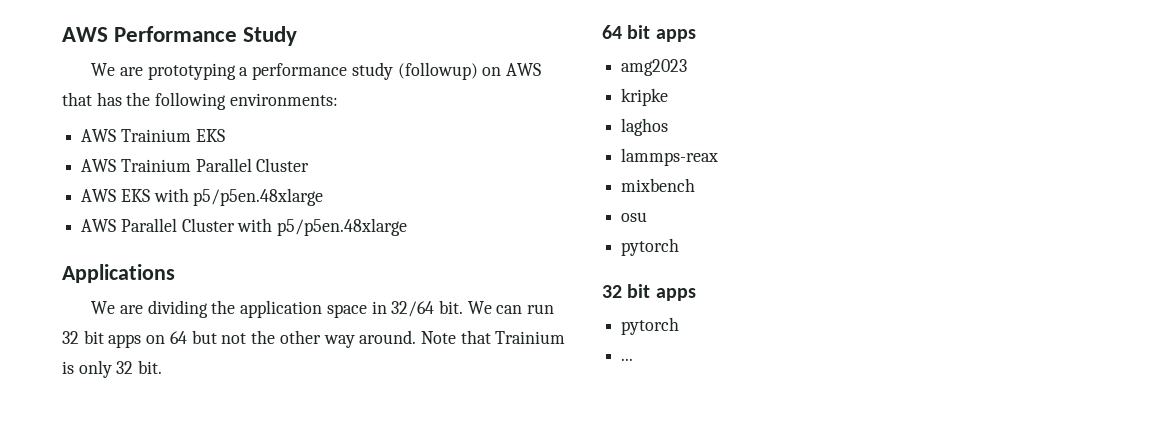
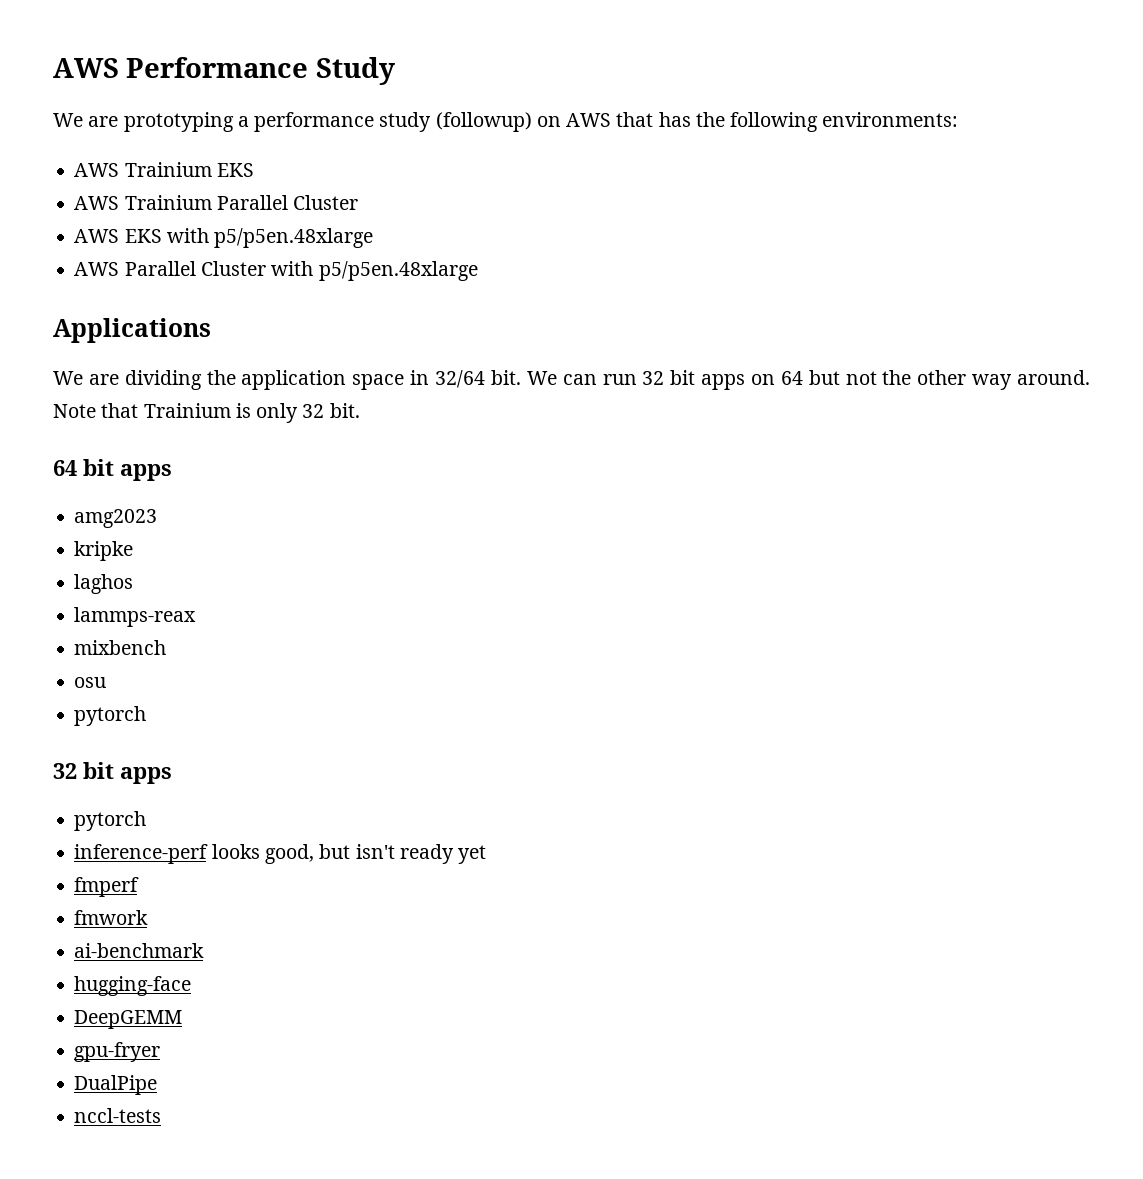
- ...
+ inference-perf looks good, but isn't ready yet
+ fmperf
+ fmwork
+ ai-benchmark
+ hugging-face
+ DeepGEMM
+ gpu-fryer
+ DualPipe
+ nccl-tests

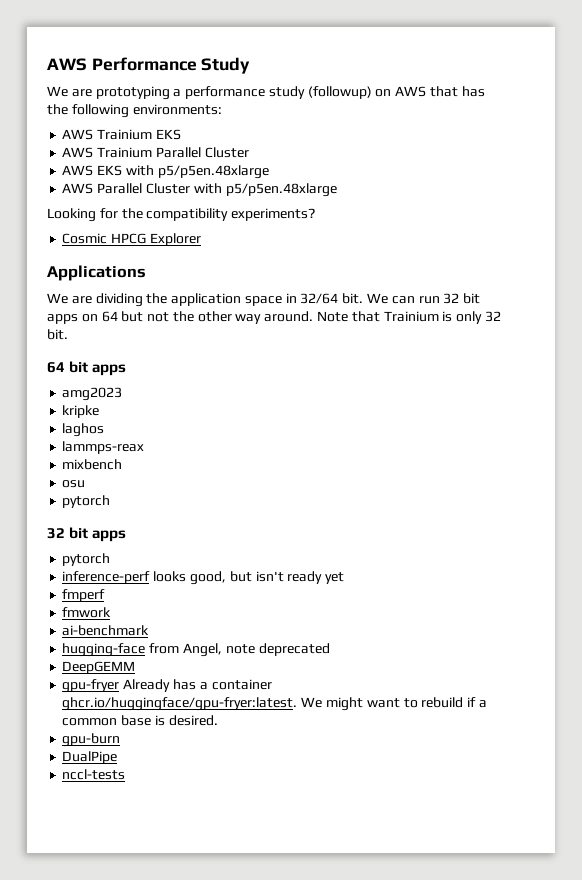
+ Looking for the compatibility experiments?
+ Cosmic HPCG Explorer
- hugging-face
+ hugging-face from Angel, note deprecated
  DeepGEMM
- gpu-fryer
+ gpu-fryer Already has a container ghcr.io/huggingface/gpu-fryer:latest. We might want to rebuild if a common base is desired.
+ gpu-burn

